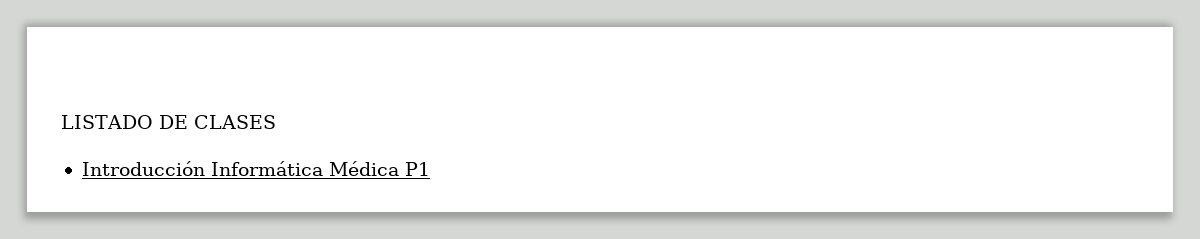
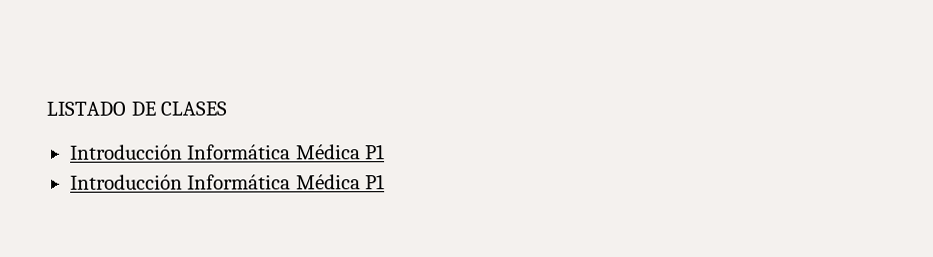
  LISTADO DE CLASES
+ Introducción Informática Médica P1

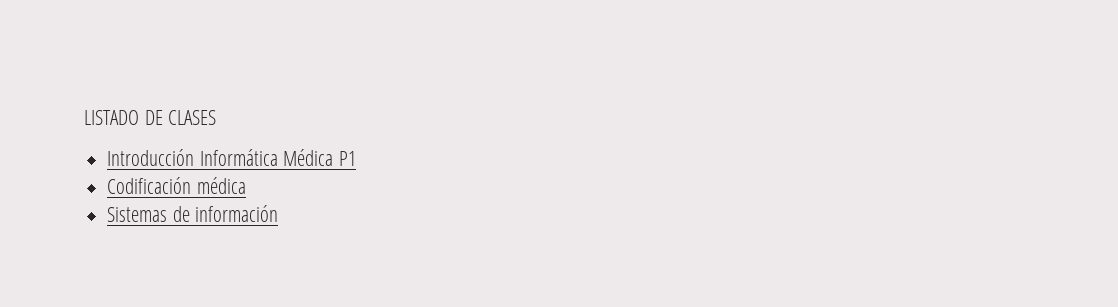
  LISTADO DE CLASES
  Introducción Informática Médica P1
- Introducción Informática Médica P1
+ Codificación médica
+ Sistemas de información

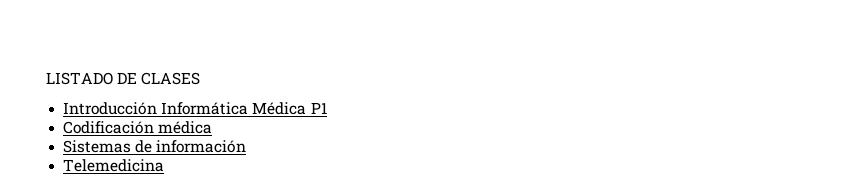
+ Telemedicina

